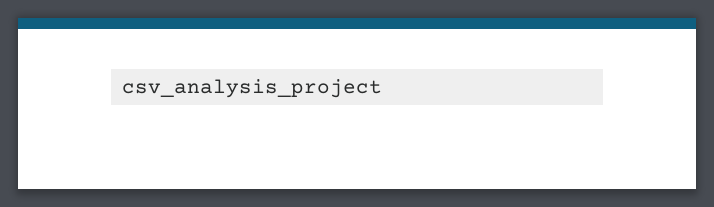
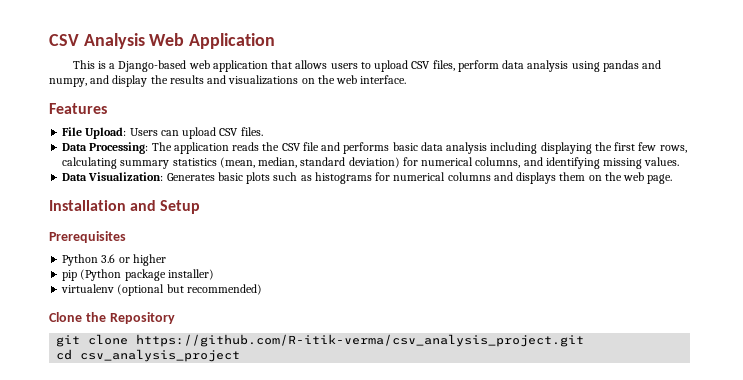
- csv_analysis_project
+ CSV Analysis Web Application
+ This is a Django-based web application that allows users to upload CSV files, perform data analysis using pandas and numpy, and display the results and visualizations on the web interface.
+ Features
+ File Upload: Users can upload CSV files.
+ Data Processing: The application reads the CSV file and performs basic data analysis including displaying the first few rows, calculating summary statistics (mean, median, standard deviation) for numerical columns, and identifying missing values.
+ Data Visualization: Generates basic plots such as histograms for numerical columns and displays them on the web page.
+ Installation and Setup
+ Prerequisites
+ Python 3.6 or higher
+ pip (Python package installer)
+ virtualenv (optional but recommended)
+ Clone the Repository
+ git clone https://github.com/R-itik-verma/csv_analysis_project.git
+ cd csv_analysis_project

